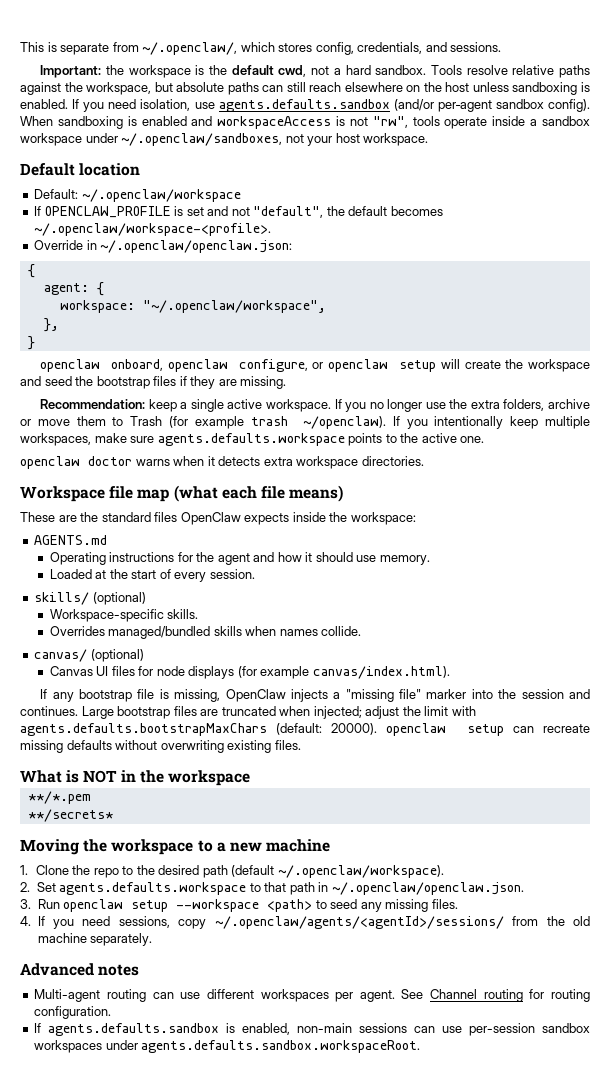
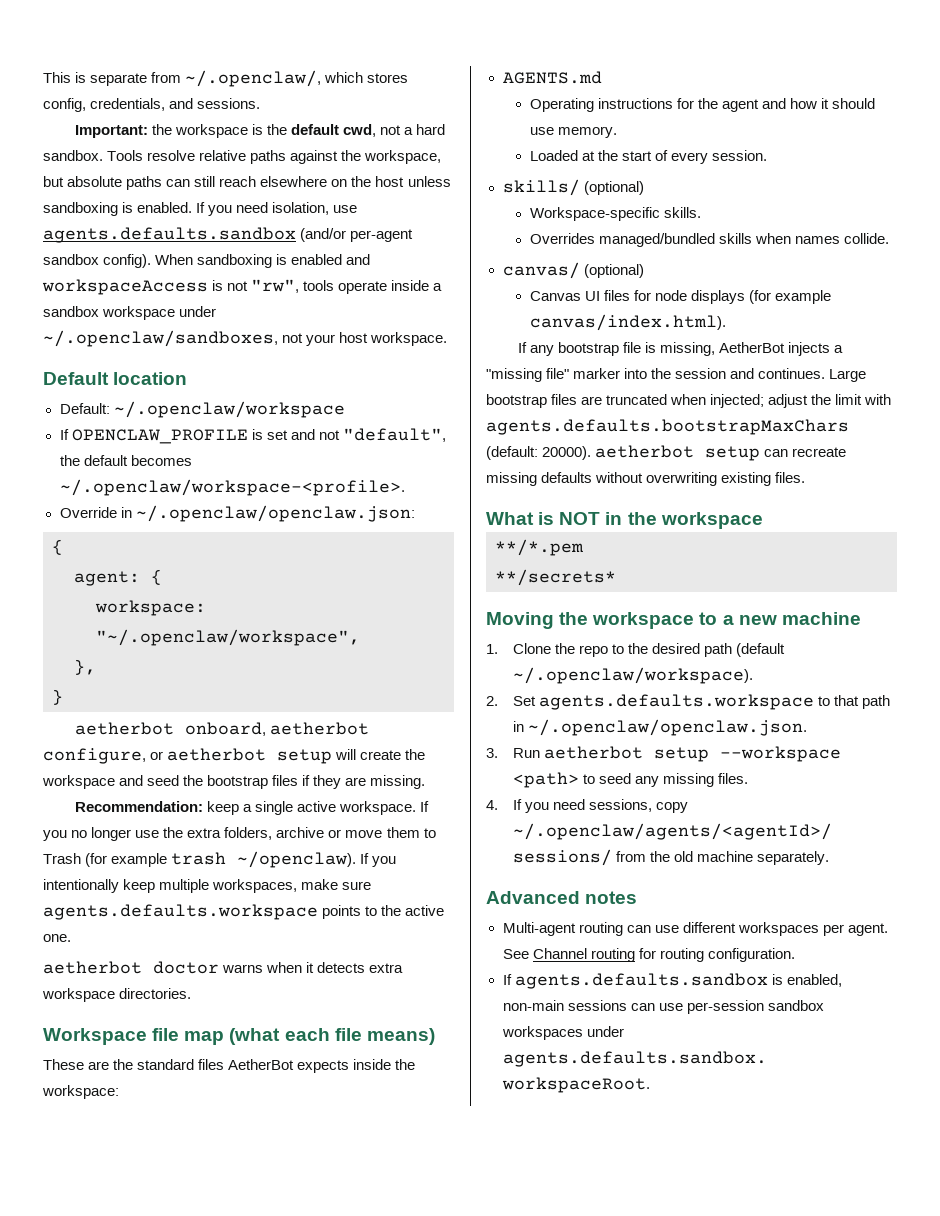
- openclaw onboard, openclaw configure, or openclaw setup will create the workspace and seed the bootstrap files if they are missing.
+ aetherbot onboard, aetherbot configure, or aetherbot setup will create the workspace and seed the bootstrap files if they are missing.
- openclaw doctor warns when it detects extra workspace directories.
+ aetherbot doctor warns when it detects extra workspace directories.
- These are the standard files OpenClaw expects inside the workspace:
+ These are the standard files AetherBot expects inside the workspace:
- If any bootstrap file is missing, OpenClaw injects a "missing file" marker into the session and continues.
+ If any bootstrap file is missing, AetherBot injects a "missing file" marker into the session and continues.
- Large bootstrap files are truncated when injected; adjust the limit with agents.defaults.bootstrapMaxChars (default: 20000). openclaw setup can recreate missing defaults without overwriting existing files.
+ Large bootstrap files are truncated when injected; adjust the limit with agents.defaults.bootstrapMaxChars (default: 20000). aetherbot setup can recreate missing defaults without overwriting existing files.
- 3. Run openclaw setup --workspace <path> to seed any missing files.
+ 3. Run aetherbot setup --workspace <path> to seed any missing files.

